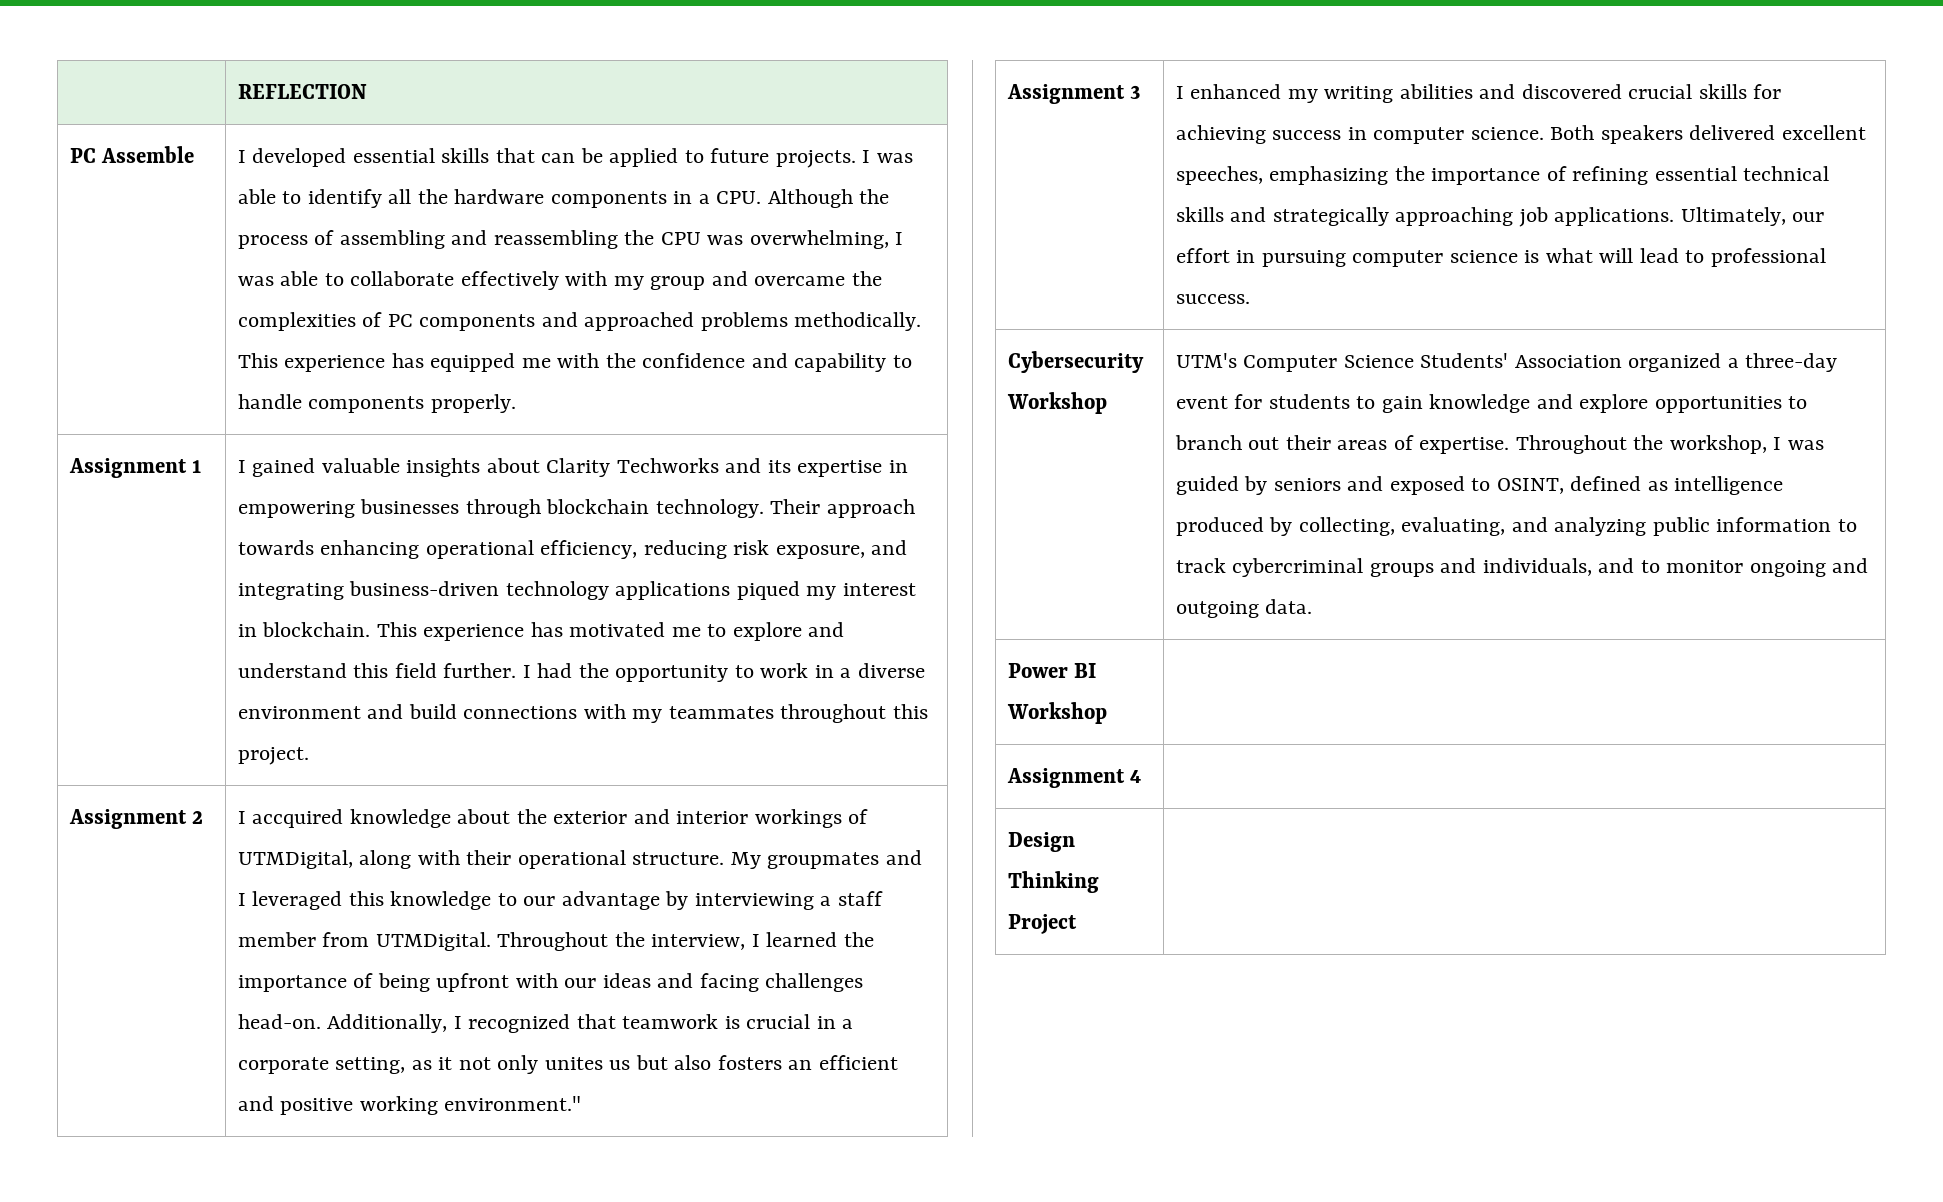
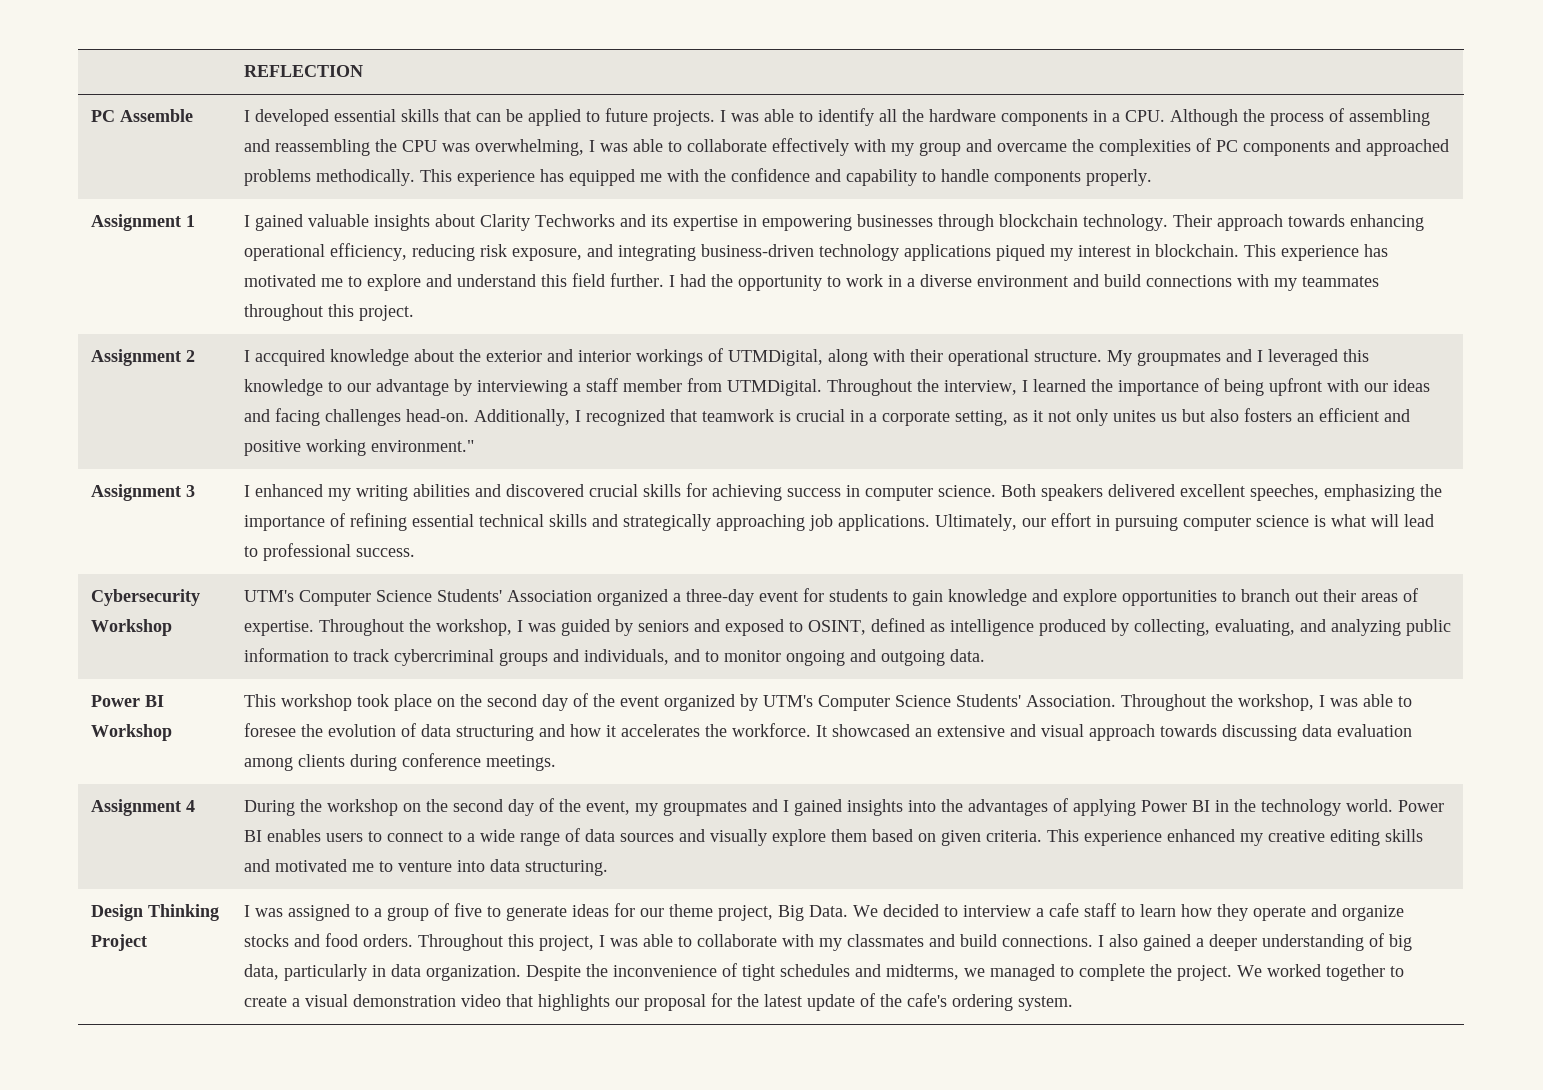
- Assignment 4 |
- Design Thinking Project |
+ This workshop took place on the second day of the event organized by UTM's Computer Science Students' Association. Throughout the workshop, I was able to foresee the evolution of data structuring and how it accelerates the workforce. It showcased an extensive and visual approach towards discussing data evaluation among clients during conference meetings.
+ Assignment 4 | During the workshop on the second day of the event, my groupmates and I gained insights into the advantages of applying Power BI in the technology world. Power BI enables users to connect to a wide range of data sources and visually explore them based on given criteria. This experience enhanced my creative editing skills and motivated me to venture into data structuring.
+ Design Thinking Project | I was assigned to a group of five to generate ideas for our theme project, Big Data. We decided to interview a cafe staff to learn how they operate and organize stocks and food orders. Throughout this project, I was able to collaborate with my classmates and build connections. I also gained a deeper understanding of big data, particularly in data organization. Despite the inconvenience of tight schedules and midterms, we managed to complete the project. We worked together to create a visual demonstration video that highlights our proposal for the latest update of the cafe's ordering system.

